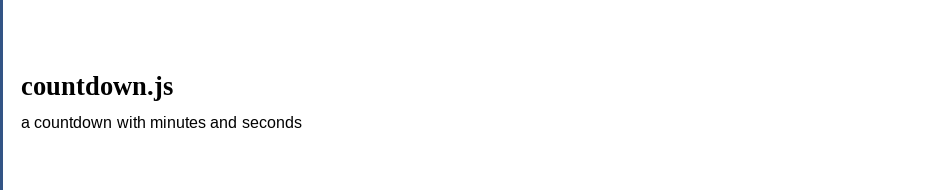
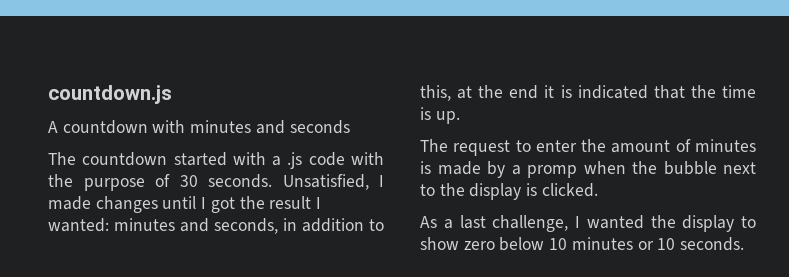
- a countdown with minutes and seconds
+ A countdown with minutes and seconds
+ The countdown started with a .js code with the purpose of 30 seconds. Unsatisfied, I made changes until I got the result I wanted: minutes and seconds, in addition to this, at the end it is indicated that the time is up.
+ The request to enter the amount of minutes is made by a promp when the bubble next to the display is clicked.
+ As a last challenge, I wanted the display to show zero below 10 minutes or 10 seconds.

